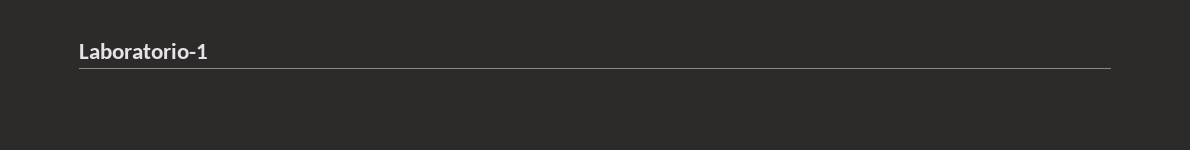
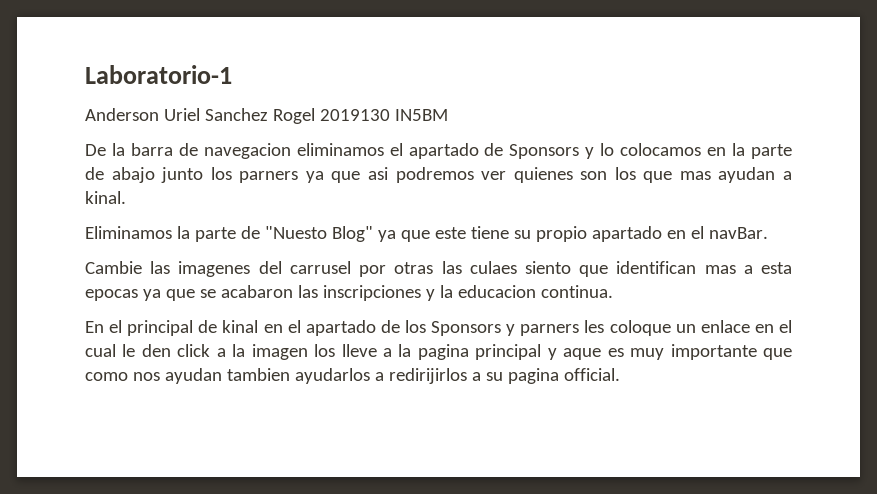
+ Anderson Uriel Sanchez Rogel 2019130 IN5BM
+ De la barra de navegacion eliminamos el apartado de Sponsors y lo colocamos en la parte de abajo junto los parners ya que asi podremos ver quienes son los que mas ayudan a kinal.
+ Eliminamos la parte de "Nuesto Blog" ya que este tiene su propio apartado en el navBar.
+ Cambie las imagenes del carrusel por otras las culaes siento que identifican mas a esta epocas ya que se acabaron las inscripciones y la educacion continua.
+ En el principal de kinal en el apartado de los Sponsors y parners les coloque un enlace en el cual le den click a la imagen los lleve a la pagina principal y aque es muy importante que como nos ayudan tambien ayudarlos a redirijirlos a su pagina official.

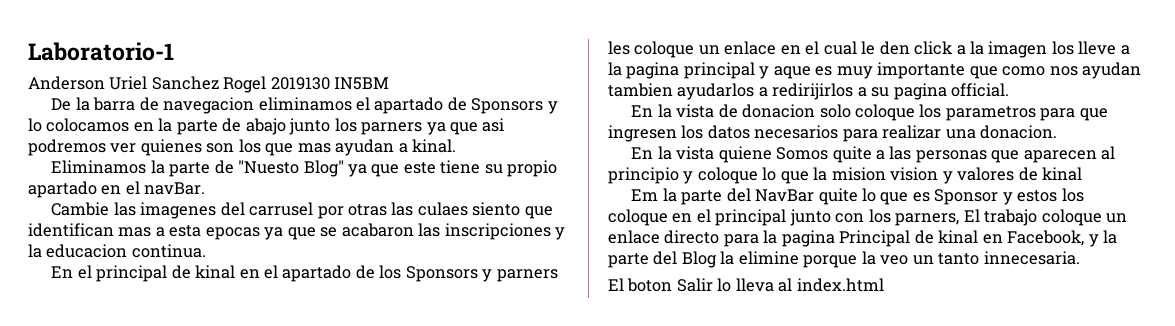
+ En la vista de donacion solo coloque los parametros para que ingresen los datos necesarios para realizar una donacion.
+ En la vista quiene Somos quite a las personas que aparecen al principio y coloque lo que la mision vision y valores de kinal
+ Em la parte del NavBar quite lo que es Sponsor y estos los coloque en el principal junto con los parners, El trabajo coloque un enlace directo para la pagina Principal de kinal en Facebook, y la parte del Blog la elimine porque la veo un tanto innecesaria.
+ El boton Salir lo lleva al index.html

